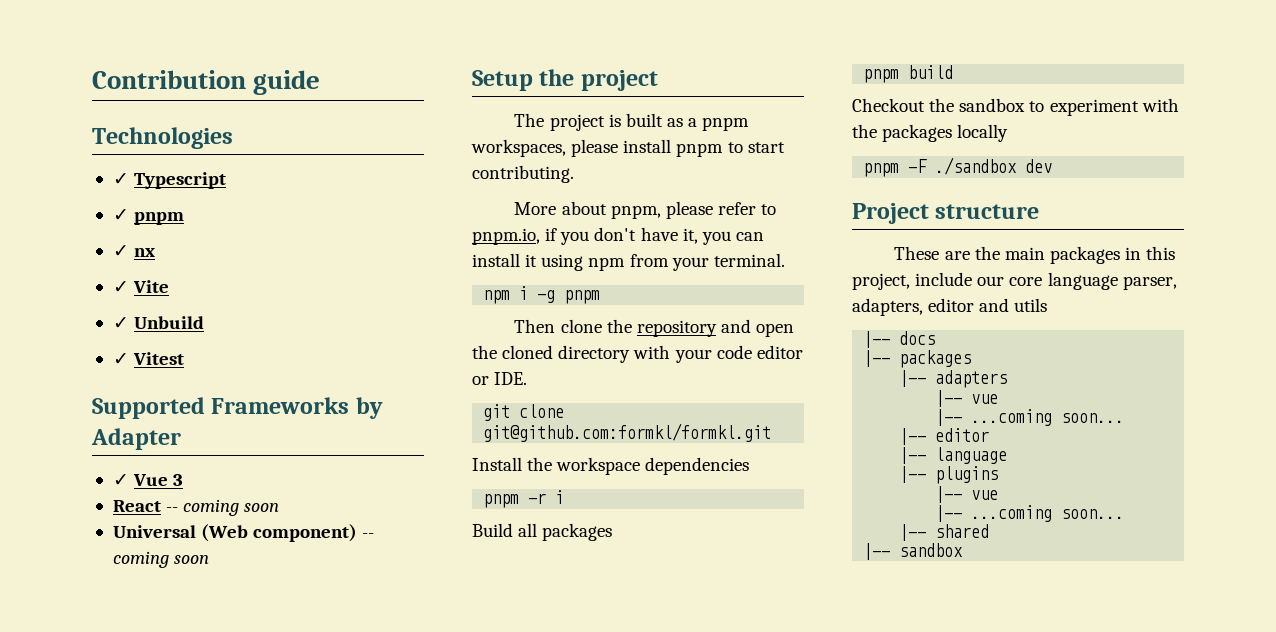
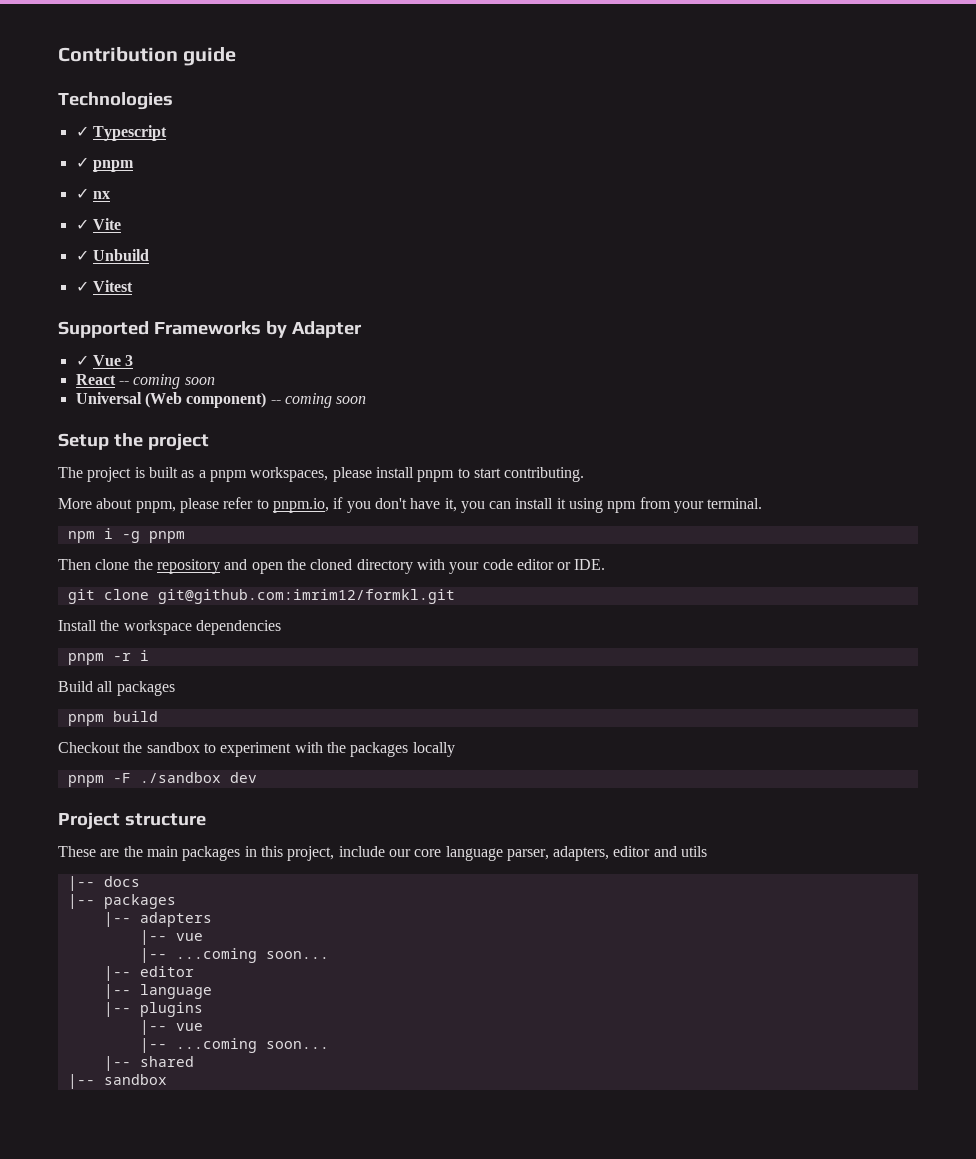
- git clone git@github.com:formkl/formkl.git
+ git clone git@github.com:imrim12/formkl.git

